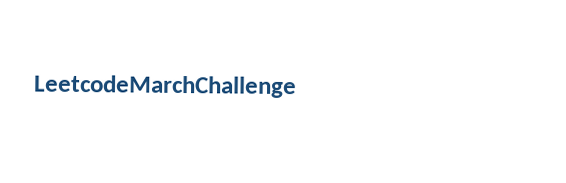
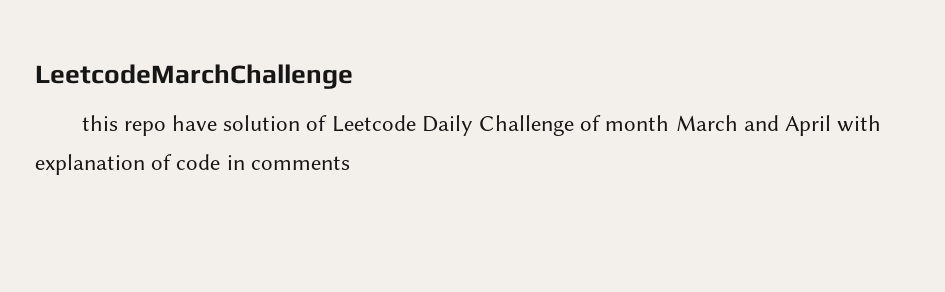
+ this repo have solution of Leetcode Daily Challenge of month March and April with explanation of code in comments

